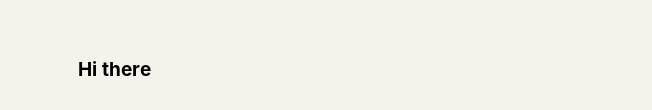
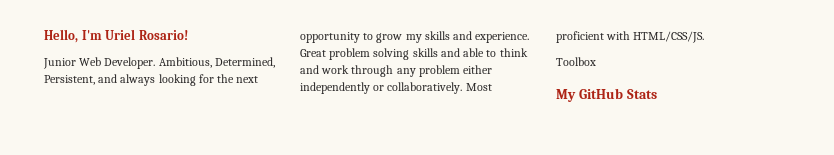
- Hi there
+ Hello, I'm Uriel Rosario!
+ Junior Web Developer. Ambitious, Determined, Persistent, and always looking for the next opportunity to grow my skills and experience. Great problem solving skills and able to think and work through any problem either independently or collaboratively. Most proficient with HTML/CSS/JS.
+ Toolbox
+ My GitHub Stats

